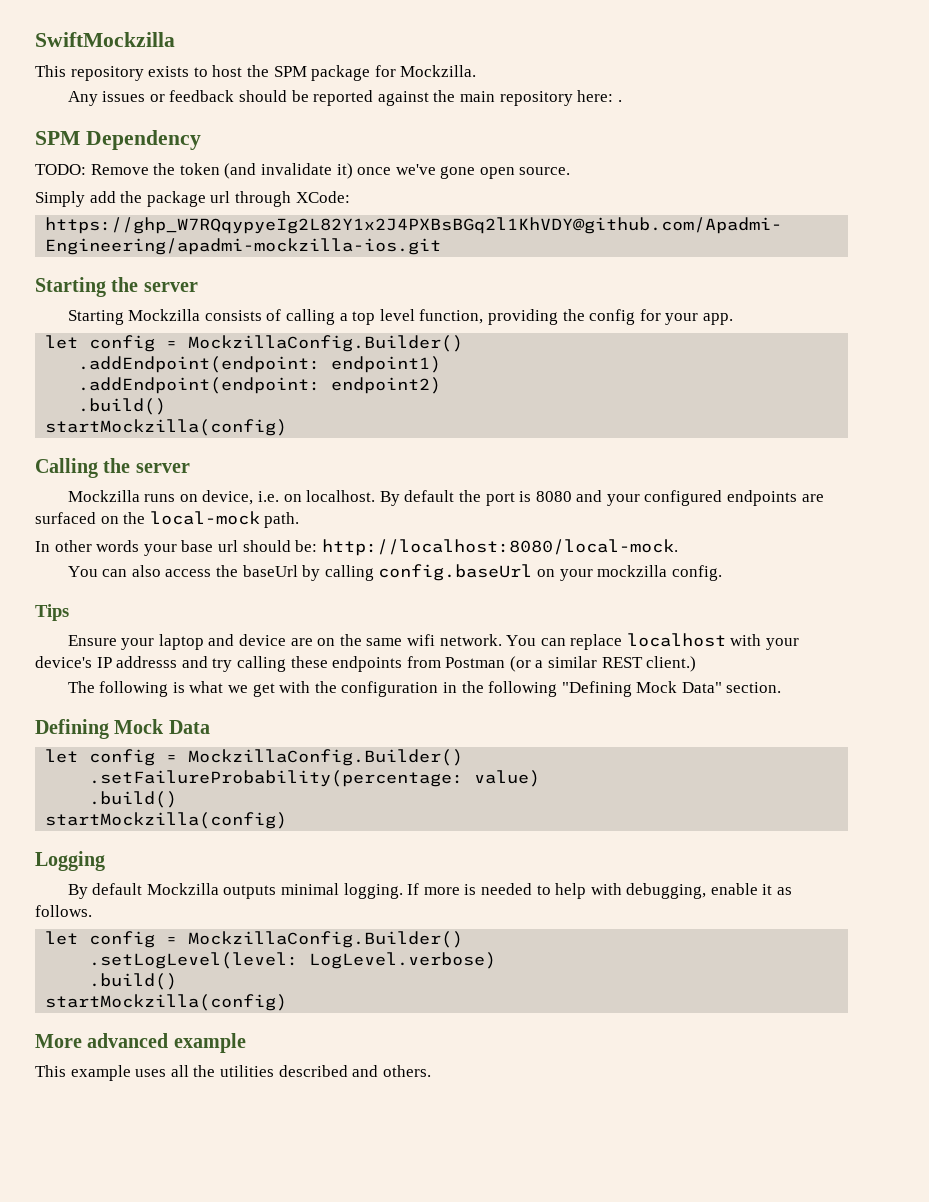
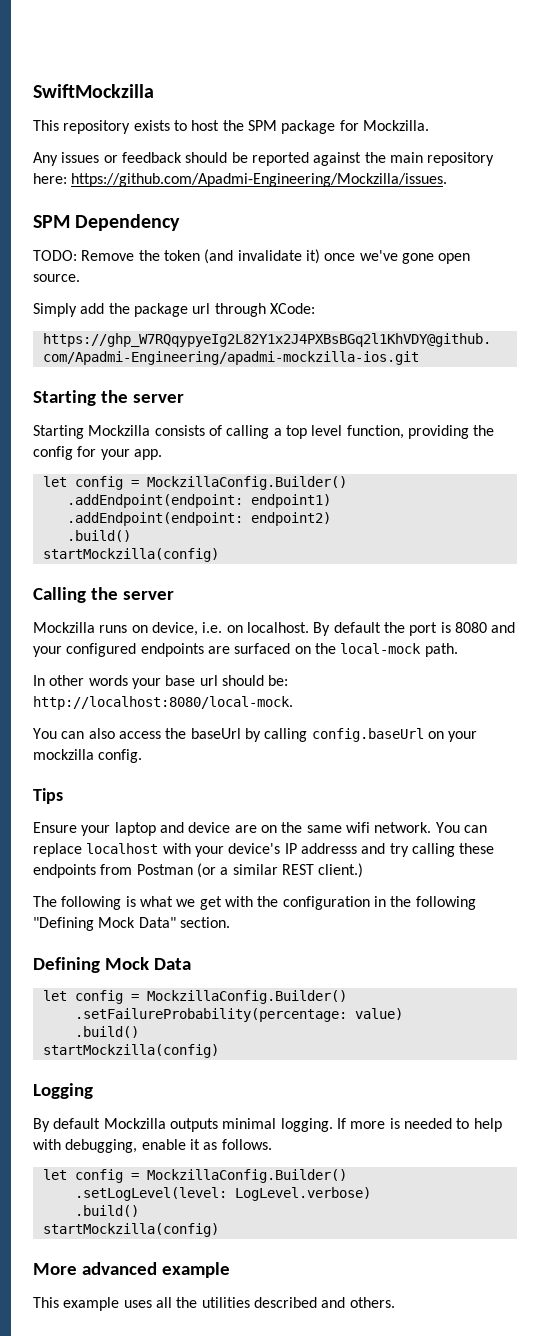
- Any issues or feedback should be reported against the main repository here: .
+ Any issues or feedback should be reported against the main repository here: https://github.com/Apadmi-Engineering/Mockzilla/issues.

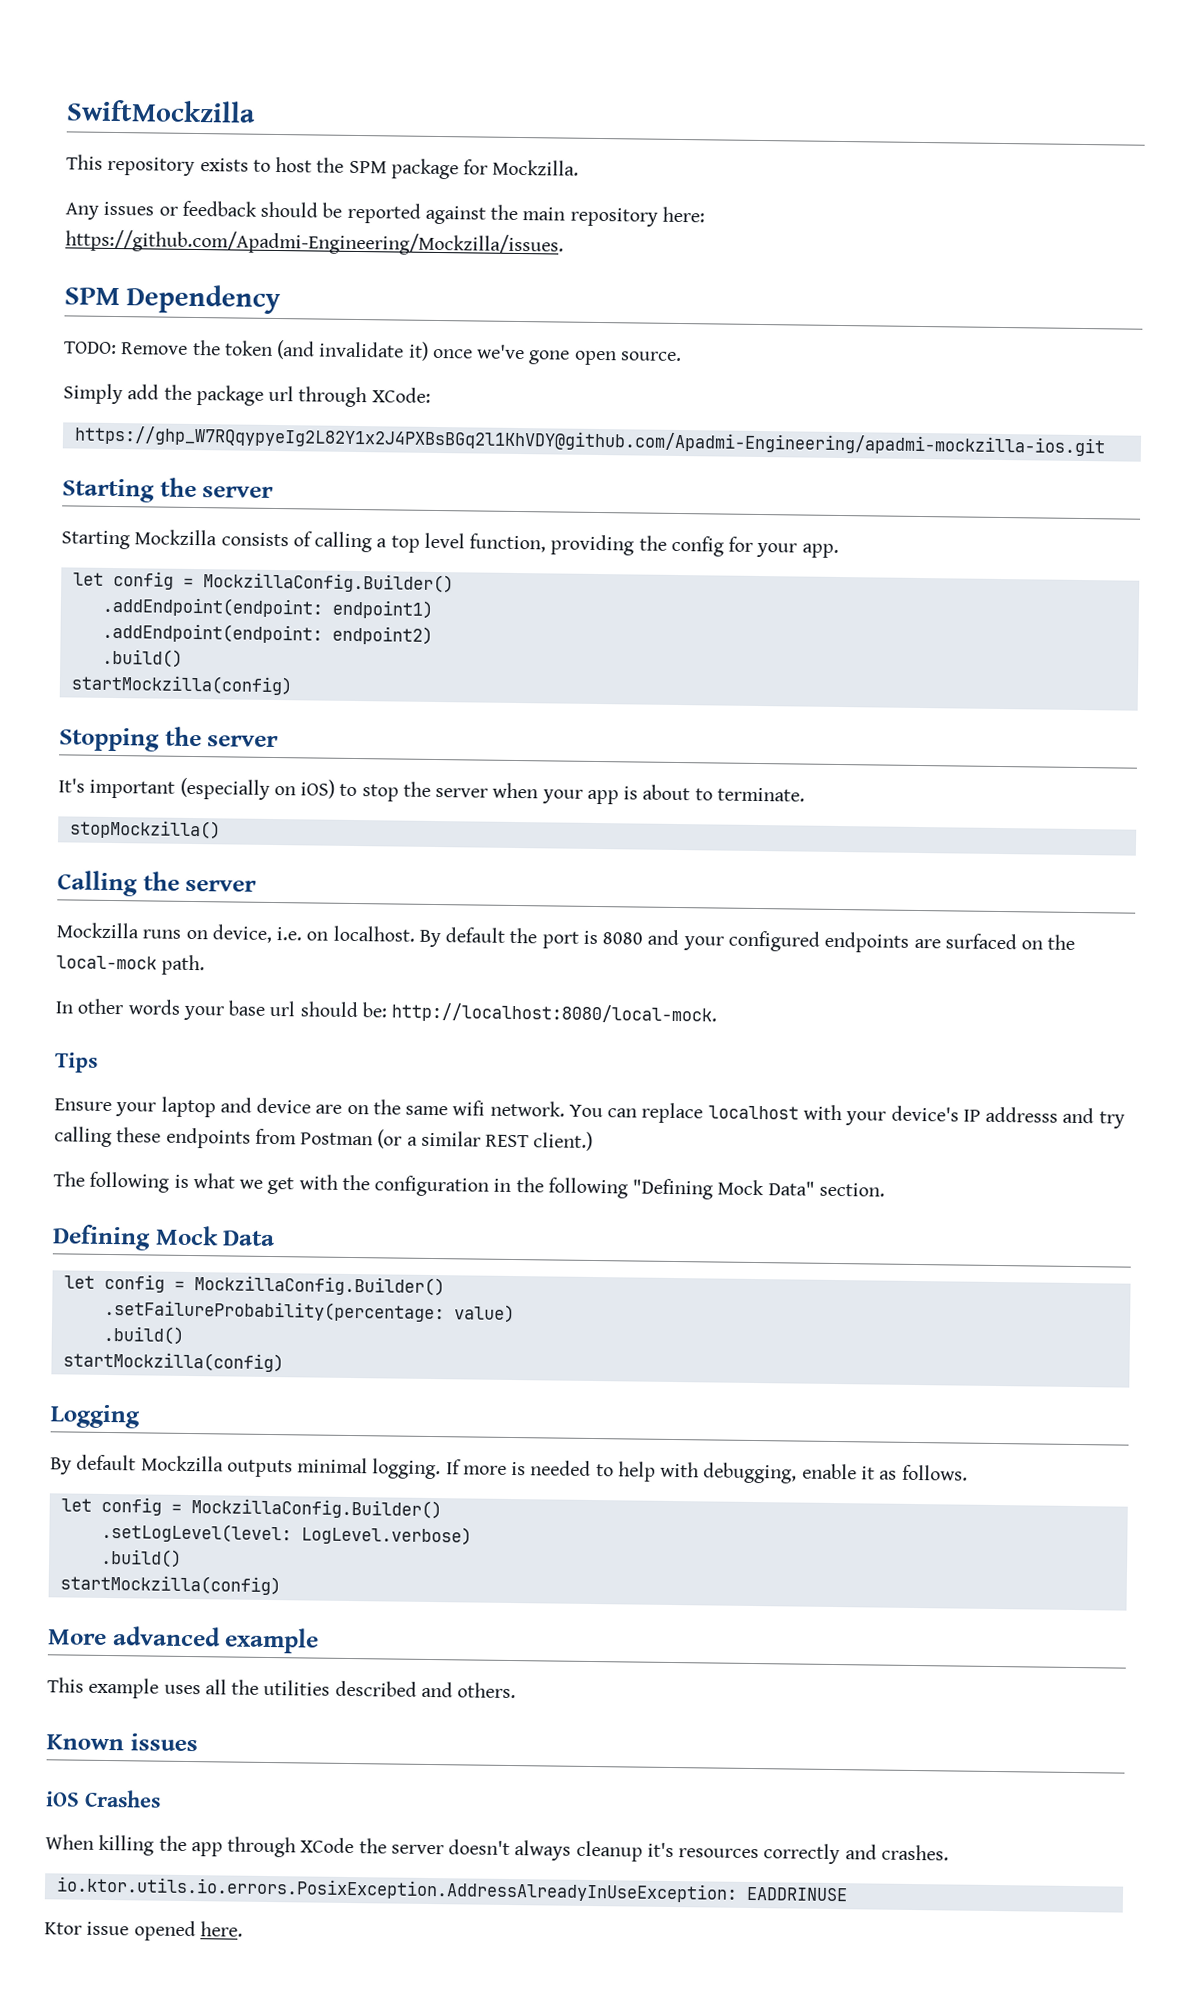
+ Stopping the server
+ It's important (especially on iOS) to stop the server when your app is about to terminate.
+ stopMockzilla()
- You can also access the baseUrl by calling config.baseUrl on your mockzilla config.
+ Known issues
+ iOS Crashes
+ When killing the app through XCode the server doesn't always cleanup it's resources correctly and crashes.
+ io.ktor.utils.io.errors.PosixException.AddressAlreadyInUseException: EADDRINUSE
+ Ktor issue opened here.

